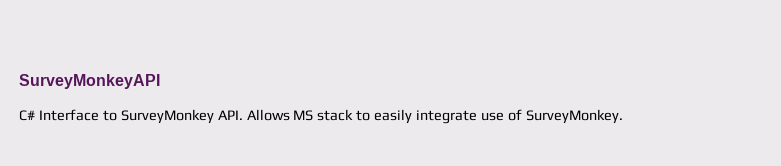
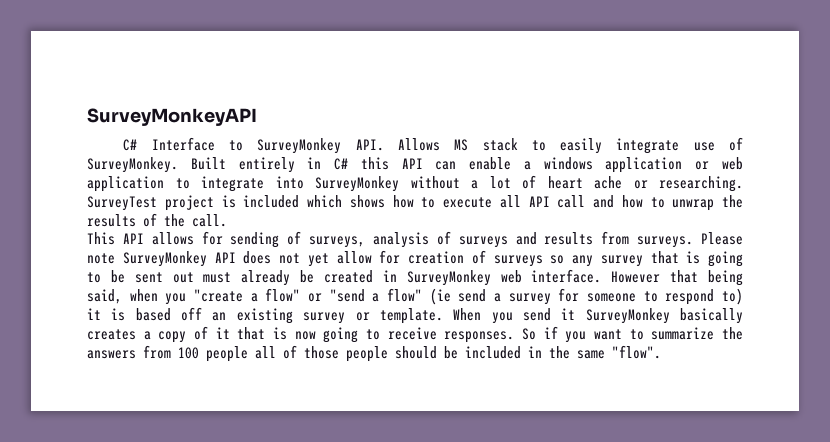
+ Built entirely in C# this API can enable a windows application or web application to integrate into SurveyMonkey without a lot of heart ache or researching. SurveyTest project is included which shows how to execute all API call and how to unwrap the results of the call.
+ This API allows for sending of surveys, analysis of surveys and results from surveys. Please note SurveyMonkey API does not yet allow for creation of surveys so any survey that is going to be sent out must already be created in SurveyMonkey web interface. However that being said, when you "create a flow" or "send a flow" (ie send a survey for someone to respond to) it is based off an existing survey or template. When you send it SurveyMonkey basically creates a copy of it that is now going to receive responses. So if you want to summarize the answers from 100 people all of those people should be included in the same "flow".

